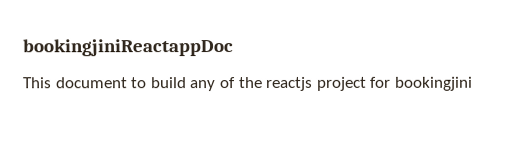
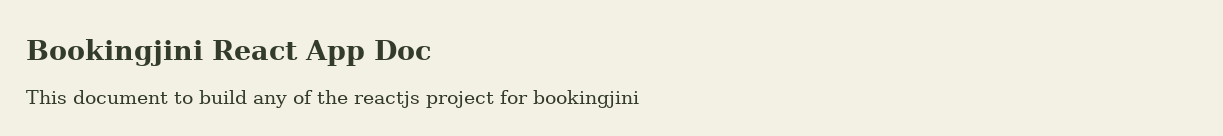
- bookingjiniReactappDoc
+ Bookingjini React App Doc

